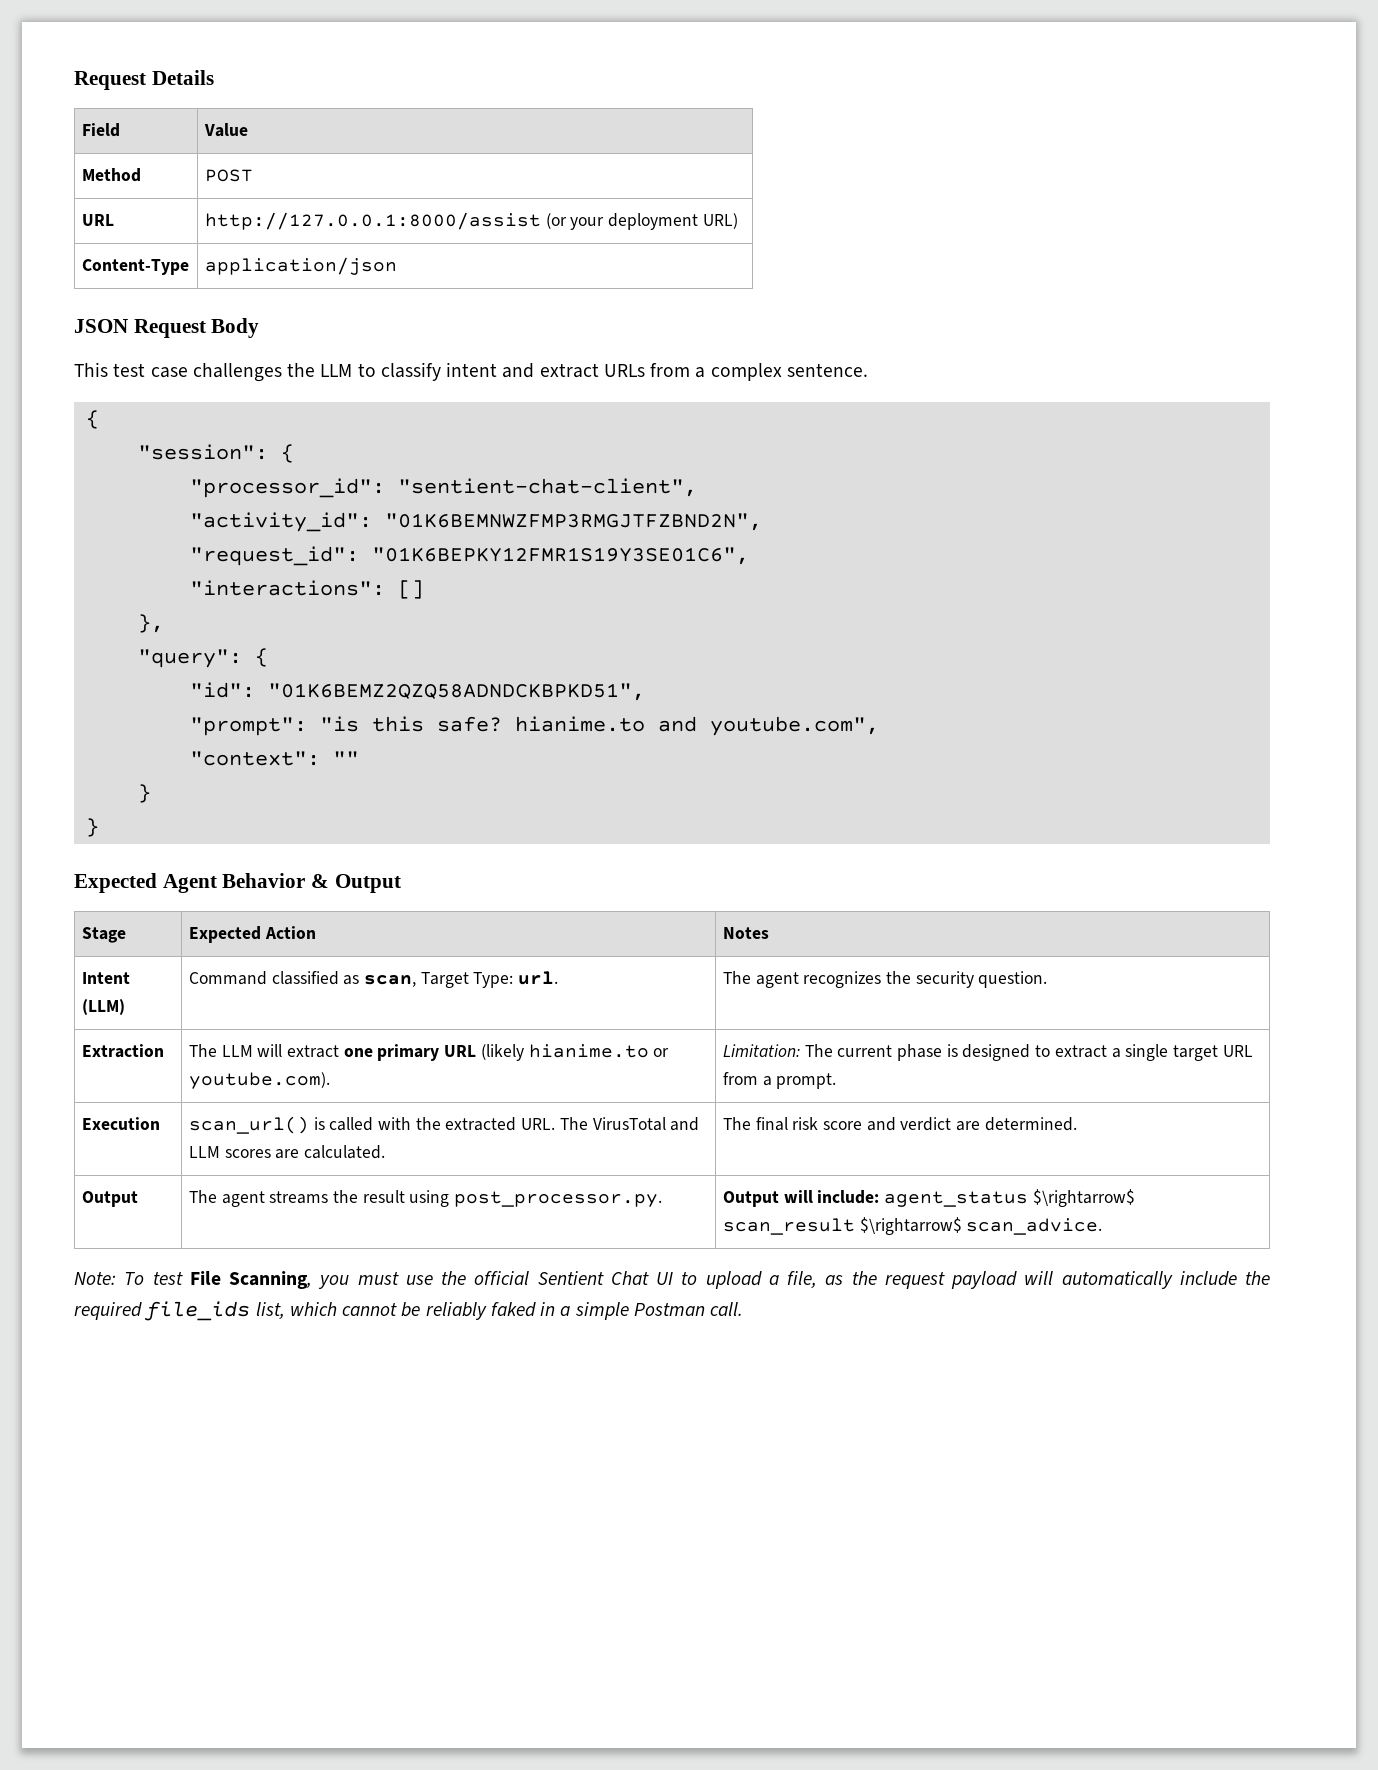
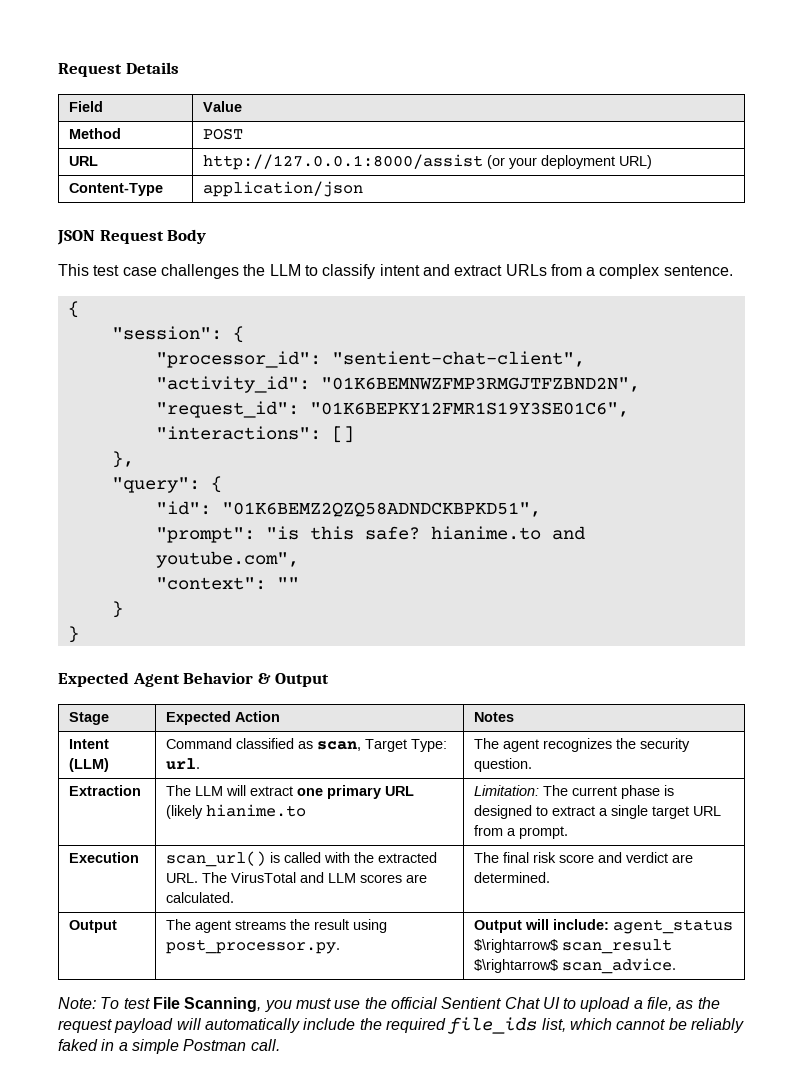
- Extraction | The LLM will extract one primary URL (likely hianime.to or youtube.com). | Limitation: The current phase is designed to extract a single target URL from a prompt.
+ Extraction | The LLM will extract one primary URL (likely hianime.to | Limitation: The current phase is designed to extract a single target URL from a prompt.

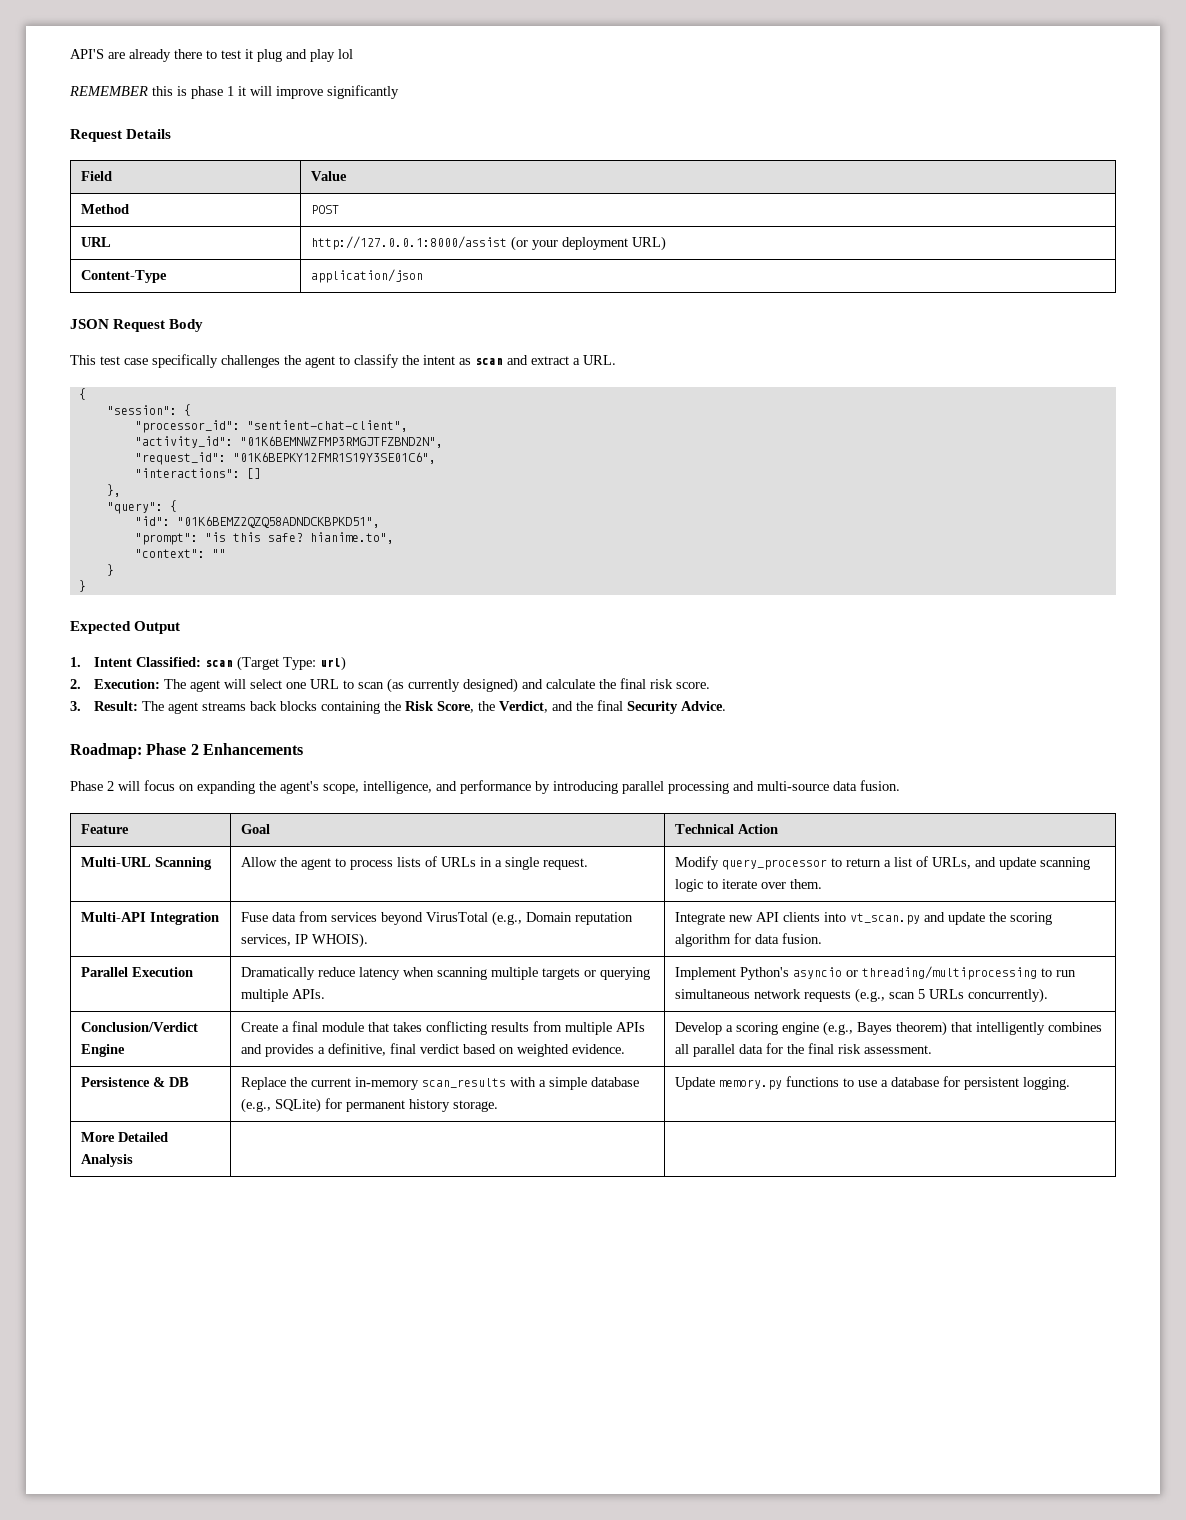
+ API'S are already there to test it plug and play lol
+ REMEMBER this is phase 1 it will improve significantly
- This test case challenges the LLM to classify intent and extract URLs from a complex sentence.
+ This test case specifically challenges the agent to classify the intent as scan and extract a URL.
- "prompt": "is this safe? hianime.to and youtube.com",
+ "prompt": "is this safe? hianime.to",
- Expected Agent Behavior & Output
- Stage | Expected Action | Notes
- Intent (LLM) | Command classified as scan, Target Type: url. | The agent recognizes the security question.
- Extraction | The LLM will extract one primary URL (likely hianime.to | Limitation: The current phase is designed to extract a single target URL from a prompt.
- Execution | scan_url() is called with the extracted URL. The VirusTotal and LLM scores are calculated. | The final risk score and verdict are determined.
- Output | The agent streams the result using post_processor.py. | Output will include: agent_status $\rightarrow$ scan_result $\rightarrow$ scan_advice.
- Note: To test File Scanning, you must use the official Sentient Chat UI to upload a file, as the request payload will automatically include the required file_ids list, which cannot be reliably faked in a simple Postman call.
+ Expected Output
+ 1. Intent Classified: scan (Target Type: url)
+ 2. Execution: The agent will select one URL to scan (as currently designed) and calculate the final risk score.
+ 3. Result: The agent streams back blocks containing the Risk Score, the Verdict, and the final Security Advice.
+ Roadmap: Phase 2 Enhancements
+ Phase 2 will focus on expanding the agent's scope, intelligence, and performance by introducing parallel processing and multi-source data fusion.
+ Feature | Goal | Technical Action
+ Multi-URL Scanning | Allow the agent to process lists of URLs in a single request. | Modify query_processor to return a list of URLs, and update scanning logic to iterate over them.
+ Multi-API Integration | Fuse data from services beyond VirusTotal (e.g., Domain reputation services, IP WHOIS). | Integrate new API clients into vt_scan.py and update the scoring algorithm for data fusion.
+ Parallel Execution | Dramatically reduce latency when scanning multiple targets or querying multiple APIs. | Implement Python's asyncio or threading/multiprocessing to run simultaneous network requests (e.g., scan 5 URLs concurrently).
+ Conclusion/Verdict Engine | Create a final module that takes conflicting results from multiple APIs and provides a definitive, final verdict based on weighted evidence. | Develop a scoring engine (e.g., Bayes theorem) that intelligently combines all parallel data for the final risk assessment.
+ Persistence & DB | Replace the current in-memory scan_results with a simple database (e.g., SQLite) for permanent history storage. | Update memory.py functions to use a database for persistent logging.
+ More Detailed Analysis | |

